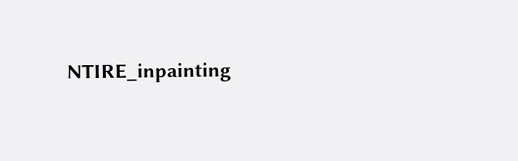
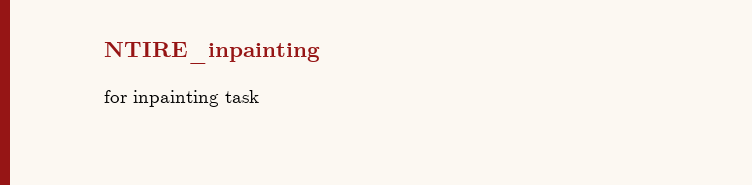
+ for inpainting task

